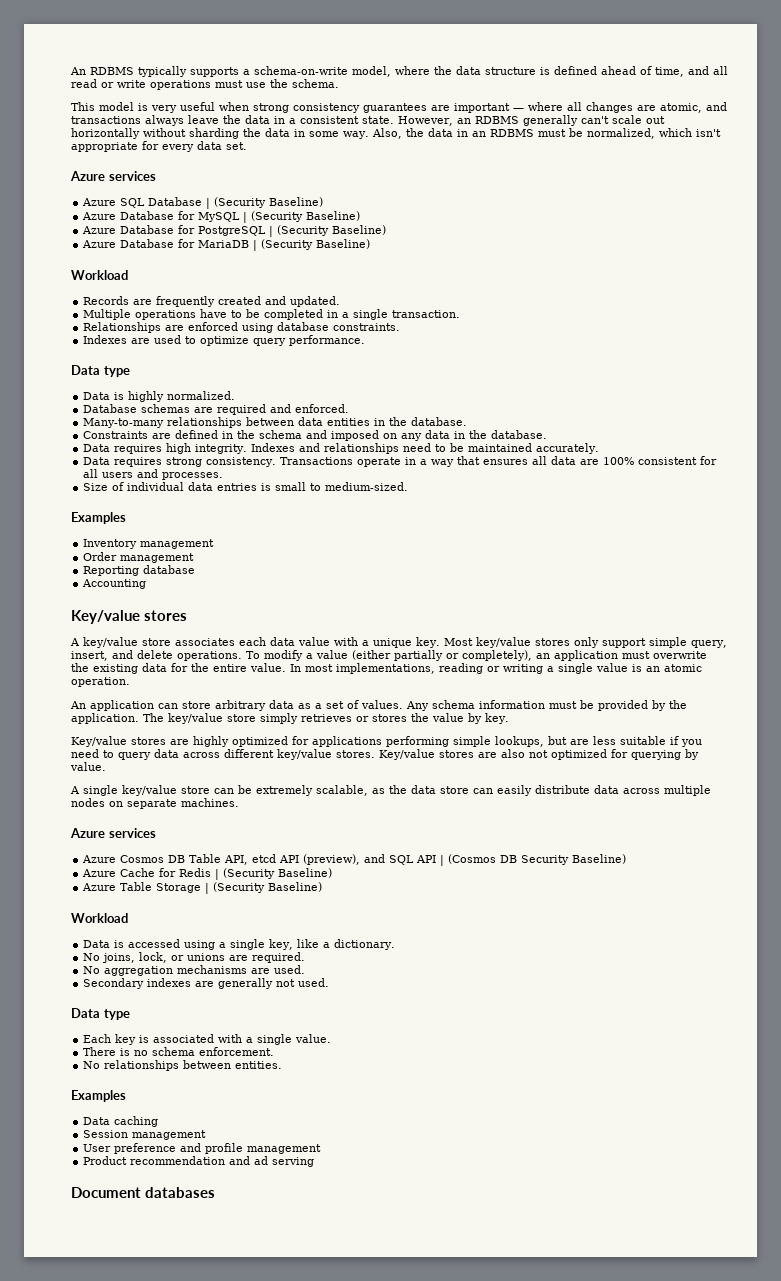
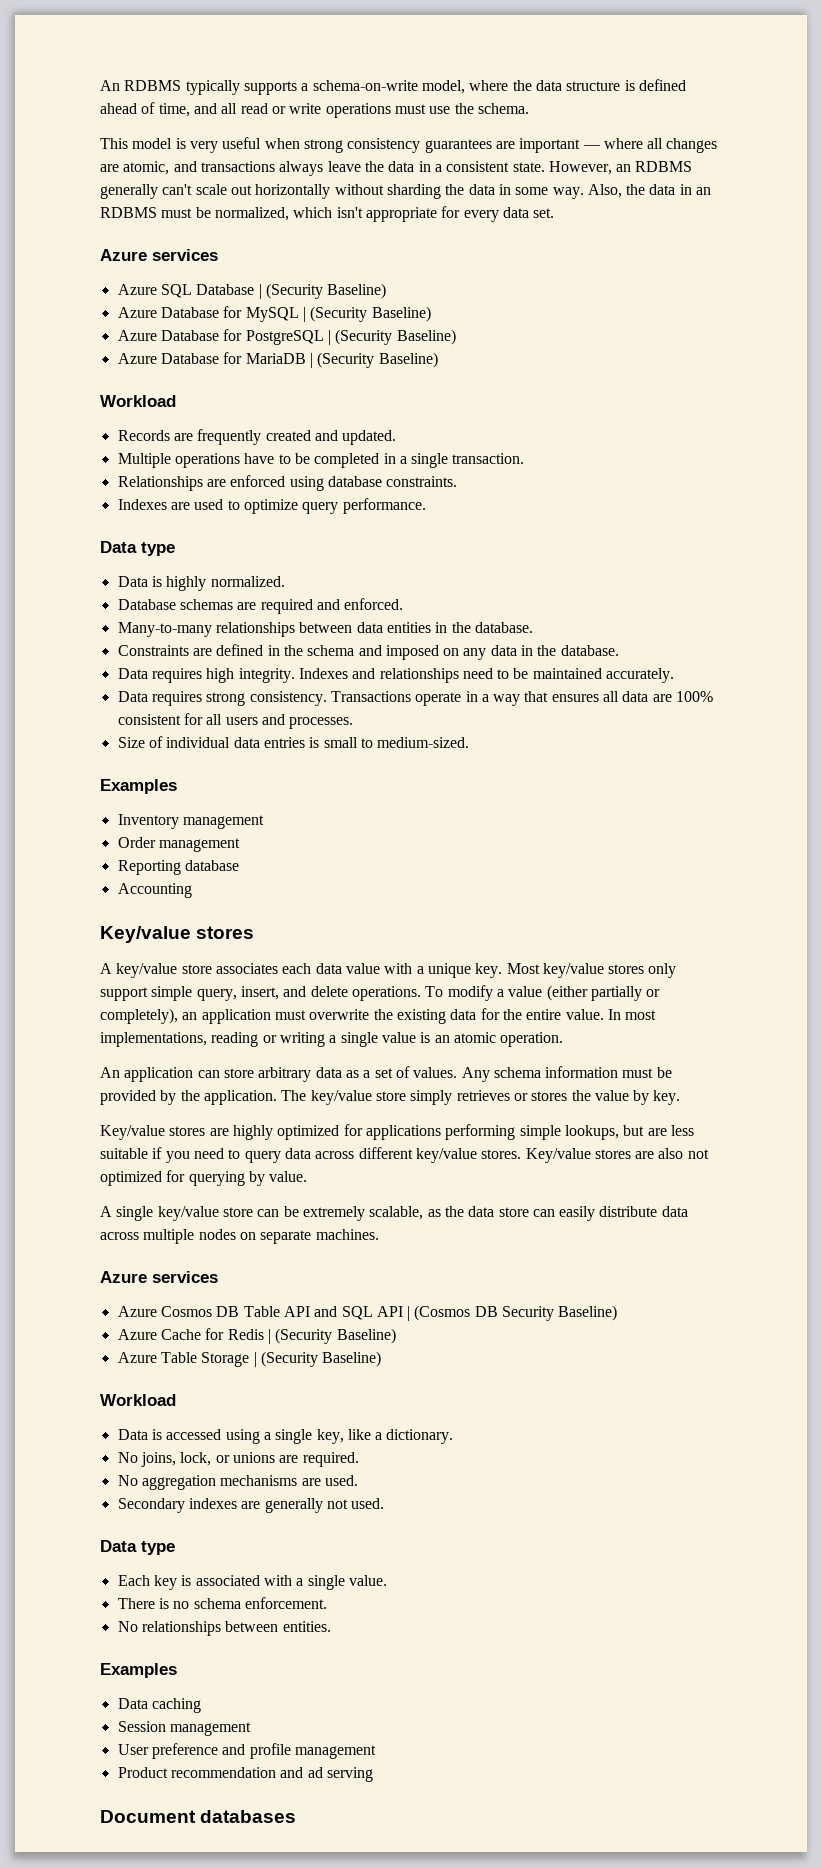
- Azure Cosmos DB Table API, etcd API (preview), and SQL API | (Cosmos DB Security Baseline)
+ Azure Cosmos DB Table API and SQL API | (Cosmos DB Security Baseline)

